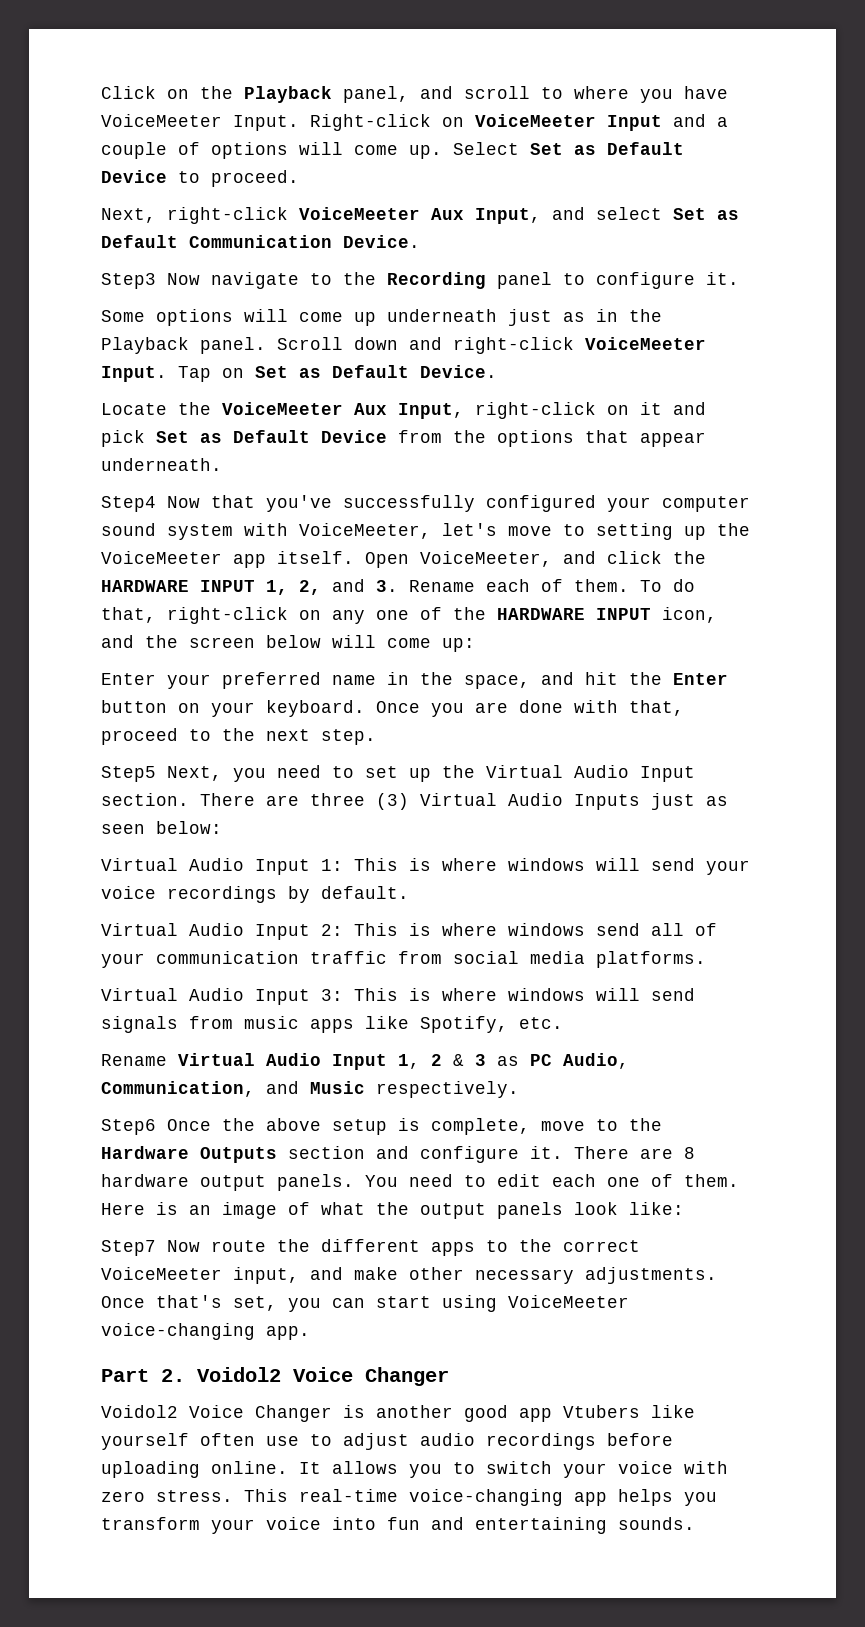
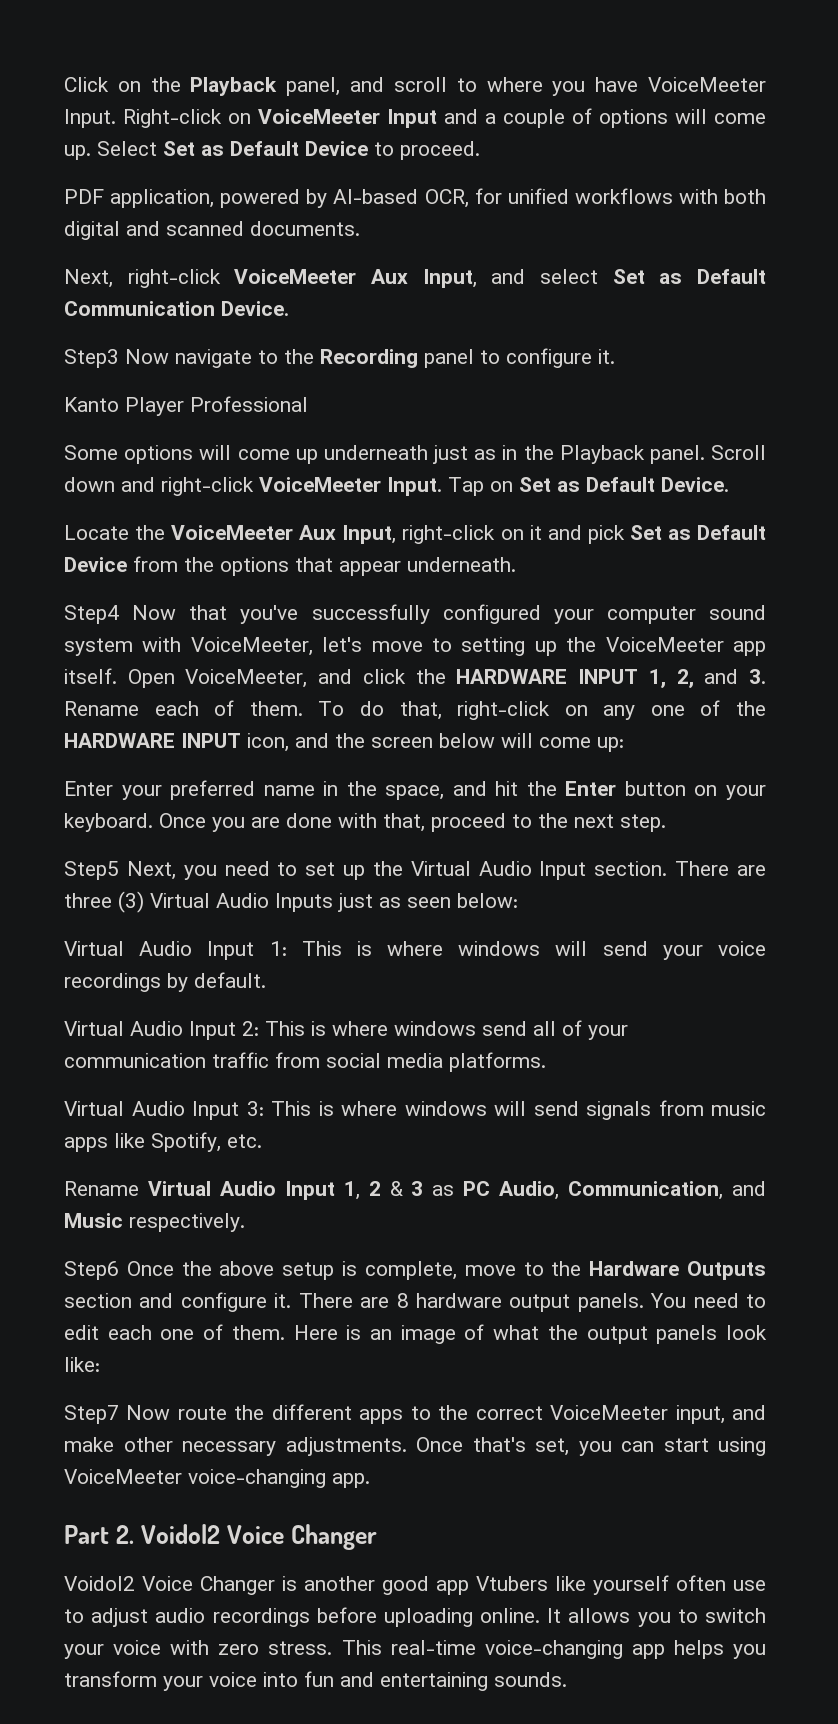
+ PDF application, powered by AI-based OCR, for unified workflows with both digital and scanned documents.
+ Kanto Player Professional

